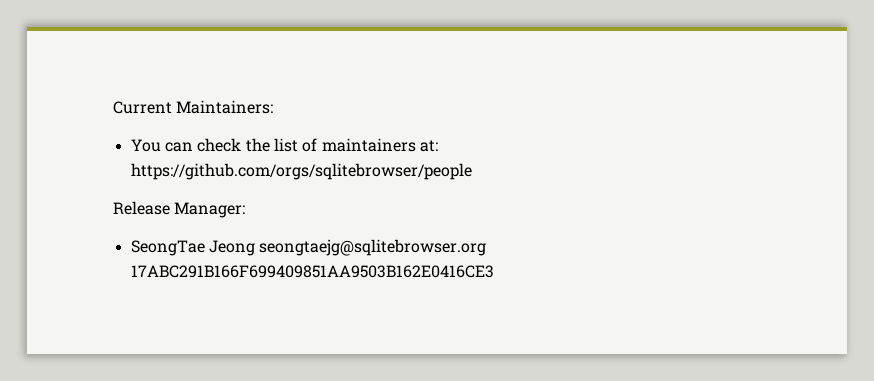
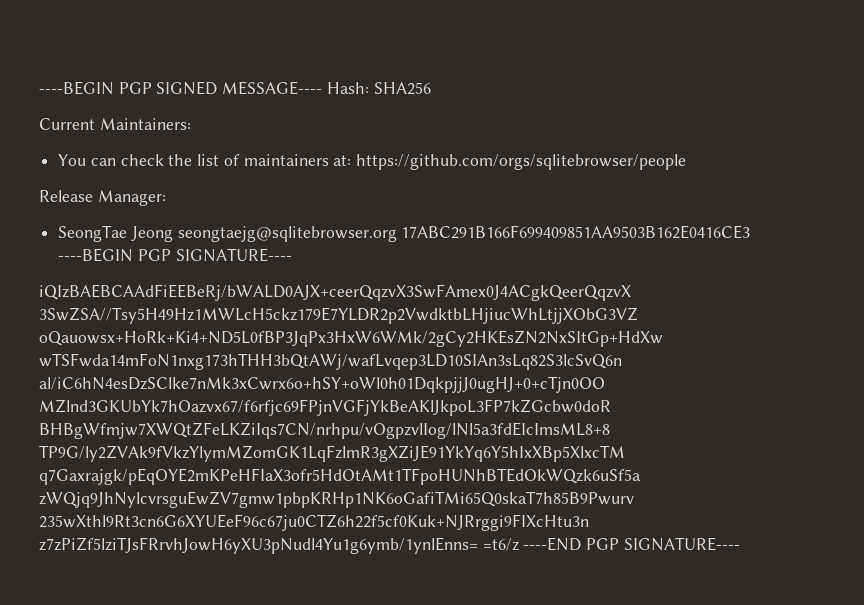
+ ----BEGIN PGP SIGNED MESSAGE---- Hash: SHA256
- SeongTae Jeong seongtaejg@sqlitebrowser.org 17ABC291B166F699409851AA9503B162E0416CE3
+ SeongTae Jeong seongtaejg@sqlitebrowser.org 17ABC291B166F699409851AA9503B162E0416CE3 ----BEGIN PGP SIGNATURE----
+ iQIzBAEBCAAdFiEEBeRj/bWALD0AJX+ceerQqzvX3SwFAmex0J4ACgkQeerQqzvX 3SwZSA//Tsy5H49Hz1MWLcH5ckz179E7YLDR2p2VwdktbLHjiucWhLtjjXObG3VZ oQauowsx+HoRk+Ki4+ND5L0fBP3JqPx3HxW6WMk/2gCy2HKEsZN2NxSItGp+HdXw wTSFwda14mFoN1nxg173hTHH3bQtAWj/wafLvqep3LD10SIAn3sLq82S3lcSvQ6n al/iC6hN4esDzSClke7nMk3xCwrx6o+hSY+oWl0h01DqkpjjJ0ugHJ+0+cTjn0OO MZlnd3GKUbYk7hOazvx67/f6rfjc69FPjnVGFjYkBeAKlJkpoL3FP7kZGcbw0doR BHBgWfmjw7XWQtZFeLKZiIqs7CN/nrhpu/vOgpzvlIog/lNl5a3fdEIcImsML8+8 TP9G/ly2ZVAk9fVkzYlymMZomGK1LqFzlmR3gXZiJE91YkYq6Y5hIxXBp5XlxcTM q7Gaxrajgk/pEqOYE2mKPeHFIaX3ofr5HdOtAMt1TFpoHUNhBTEdOkWQzk6uSf5a zWQjq9JhNylcvrsguEwZV7gmw1pbpKRHp1NK6oGafiTMi65Q0skaT7h85B9Pwurv 235wXthl9Rt3cn6G6XYUEeF96c67ju0CTZ6h22f5cf0Kuk+NJRrggi9FIXcHtu3n z7zPiZf5lziTJsFRrvhJowH6yXU3pNudl4Yu1g6ymb/1ynlEnns= =t6/z ----END PGP SIGNATURE----

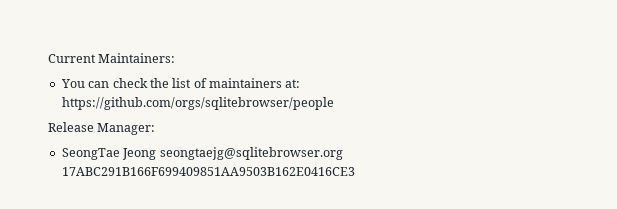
- ----BEGIN PGP SIGNED MESSAGE---- Hash: SHA256
- SeongTae Jeong seongtaejg@sqlitebrowser.org 17ABC291B166F699409851AA9503B162E0416CE3 ----BEGIN PGP SIGNATURE----
- iQIzBAEBCAAdFiEEBeRj/bWALD0AJX+ceerQqzvX3SwFAmex0J4ACgkQeerQqzvX 3SwZSA//Tsy5H49Hz1MWLcH5ckz179E7YLDR2p2VwdktbLHjiucWhLtjjXObG3VZ oQauowsx+HoRk+Ki4+ND5L0fBP3JqPx3HxW6WMk/2gCy2HKEsZN2NxSItGp+HdXw wTSFwda14mFoN1nxg173hTHH3bQtAWj/wafLvqep3LD10SIAn3sLq82S3lcSvQ6n al/iC6hN4esDzSClke7nMk3xCwrx6o+hSY+oWl0h01DqkpjjJ0ugHJ+0+cTjn0OO MZlnd3GKUbYk7hOazvx67/f6rfjc69FPjnVGFjYkBeAKlJkpoL3FP7kZGcbw0doR BHBgWfmjw7XWQtZFeLKZiIqs7CN/nrhpu/vOgpzvlIog/lNl5a3fdEIcImsML8+8 TP9G/ly2ZVAk9fVkzYlymMZomGK1LqFzlmR3gXZiJE91YkYq6Y5hIxXBp5XlxcTM q7Gaxrajgk/pEqOYE2mKPeHFIaX3ofr5HdOtAMt1TFpoHUNhBTEdOkWQzk6uSf5a zWQjq9JhNylcvrsguEwZV7gmw1pbpKRHp1NK6oGafiTMi65Q0skaT7h85B9Pwurv 235wXthl9Rt3cn6G6XYUEeF96c67ju0CTZ6h22f5cf0Kuk+NJRrggi9FIXcHtu3n z7zPiZf5lziTJsFRrvhJowH6yXU3pNudl4Yu1g6ymb/1ynlEnns= =t6/z ----END PGP SIGNATURE----
+ SeongTae Jeong seongtaejg@sqlitebrowser.org 17ABC291B166F699409851AA9503B162E0416CE3

